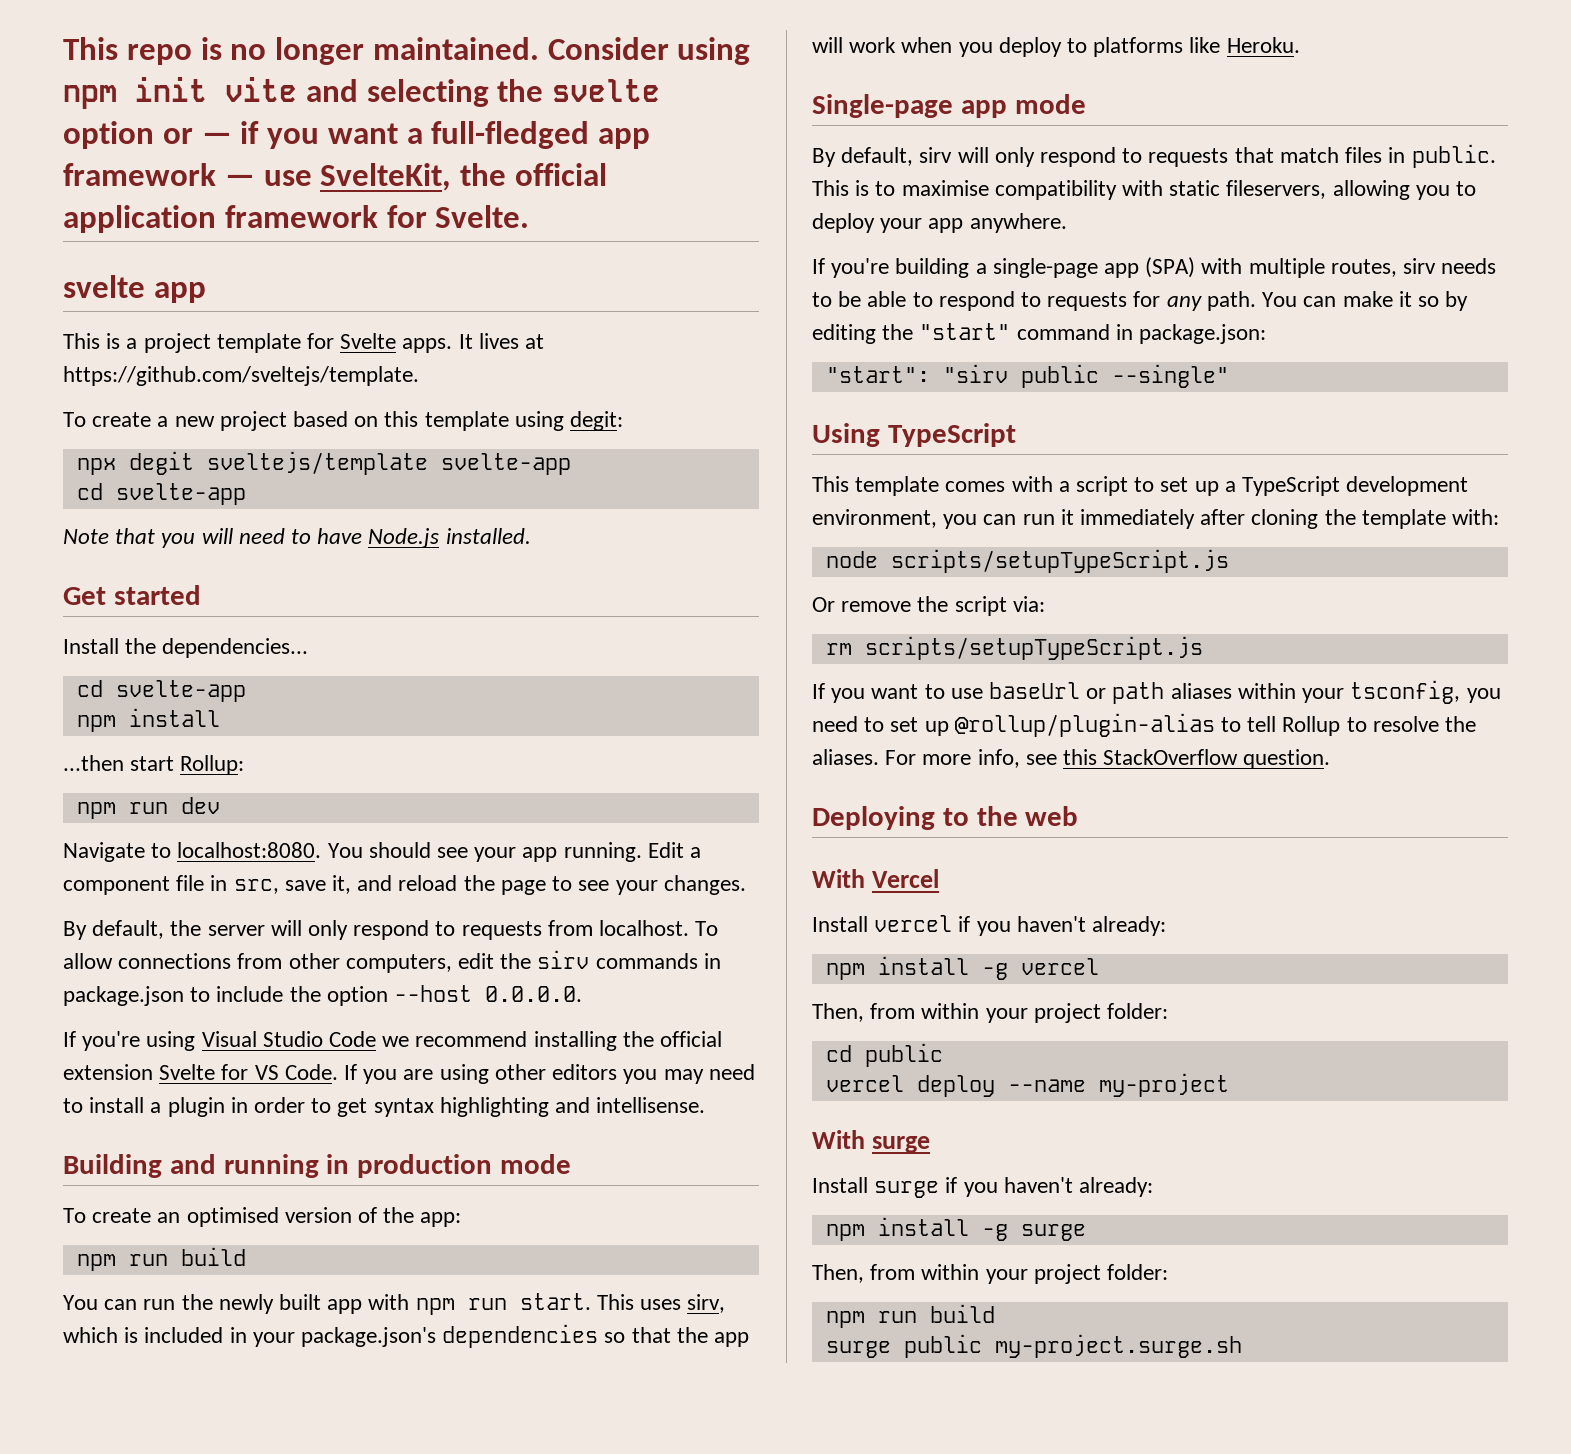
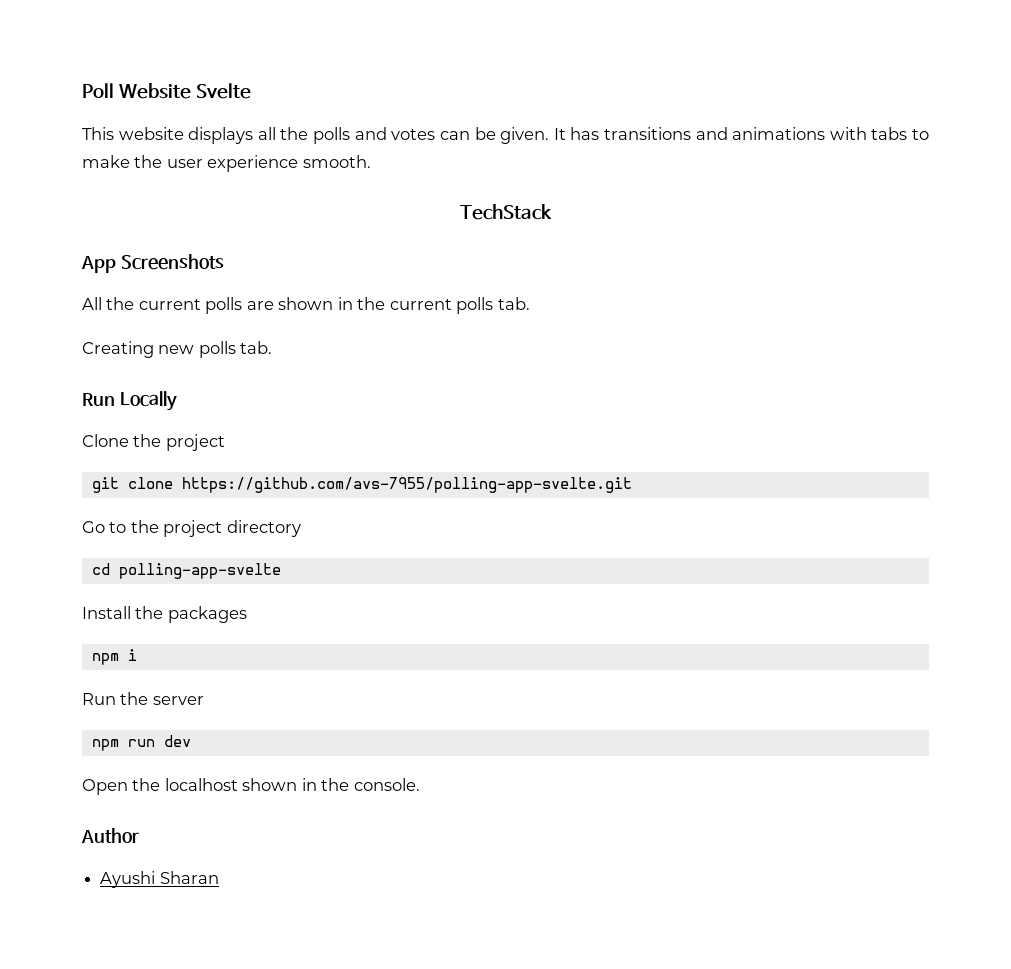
- This repo is no longer maintained. Consider using npm init vite and selecting the svelte option or — if you want a full-fledged app framework — use SvelteKit, the official application framework for Svelte.
- svelte app
- This is a project template for Svelte apps. It lives at https://github.com/sveltejs/template.
- To create a new project based on this template using degit:
- npx degit sveltejs/template svelte-app
- cd svelte-app
- Note that you will need to have Node.js installed.
- Get started
- Install the dependencies...
- cd svelte-app
- npm install
- ...then start Rollup:
+ Poll Website Svelte
+ This website displays all the polls and votes can be given. It has transitions and animations with tabs to make the user experience smooth.
+ TechStack
+ App Screenshots
+ All the current polls are shown in the current polls tab.
+ Creating new polls tab.
+ Run Locally
+ Clone the project
+ git clone https://github.com/avs-7955/polling-app-svelte.git
+ Go to the project directory
+ cd polling-app-svelte
+ Install the packages
+ npm i
+ Run the server
  npm run dev
- Navigate to localhost:8080. You should see your app running. Edit a component file in src, save it, and reload the page to see your changes.
- By default, the server will only respond to requests from localhost. To allow connections from other computers, edit the sirv commands in package.json to include the option --host 0.0.0.0.
- If you're using Visual Studio Code we recommend installing the official extension Svelte for VS Code. If you are using other editors you may need to install a plugin in order to get syntax highlighting and intellisense.
- Building and running in production mode
- To create an optimised version of the app:
- npm run build
- You can run the newly built app with npm run start. This uses sirv, which is included in your package.json's dependencies so that the app will work when you deploy to platforms like Heroku.
- Single-page app mode
- By default, sirv will only respond to requests that match files in public. This is to maximise compatibility with static fileservers, allowing you to deploy your app anywhere.
- If you're building a single-page app (SPA) with multiple routes, sirv needs to be able to respond to requests for any path. You can make it so by editing the "start" command in package.json:
- "start": "sirv public --single"
- Using TypeScript
- This template comes with a script to set up a TypeScript development environment, you can run it immediately after cloning the template with:
- node scripts/setupTypeScript.js
- Or remove the script via:
- rm scripts/setupTypeScript.js
- If you want to use baseUrl or path aliases within your tsconfig, you need to set up @rollup/plugin-alias to tell Rollup to resolve the aliases. For more info, see this StackOverflow question.
- Deploying to the web
- With Vercel
- Install vercel if you haven't already:
- npm install -g vercel
- Then, from within your project folder:
- cd public
- vercel deploy --name my-project
- With surge
- Install surge if you haven't already:
- npm install -g surge
- Then, from within your project folder:
- npm run build
- surge public my-project.surge.sh
+ Open the localhost shown in the console.
+ Author
+ Ayushi Sharan

